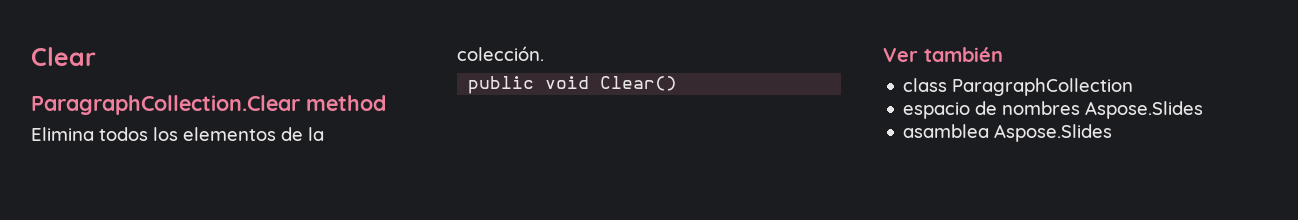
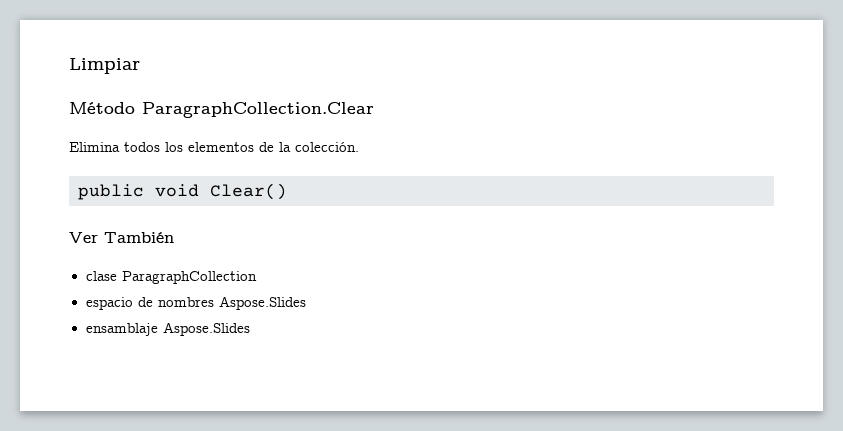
- Clear
- ParagraphCollection.Clear method
+ Limpiar
+ Método ParagraphCollection.Clear
- Ver también
- class ParagraphCollection
+ Ver También
+ clase ParagraphCollection
- asamblea Aspose.Slides
+ ensamblaje Aspose.Slides

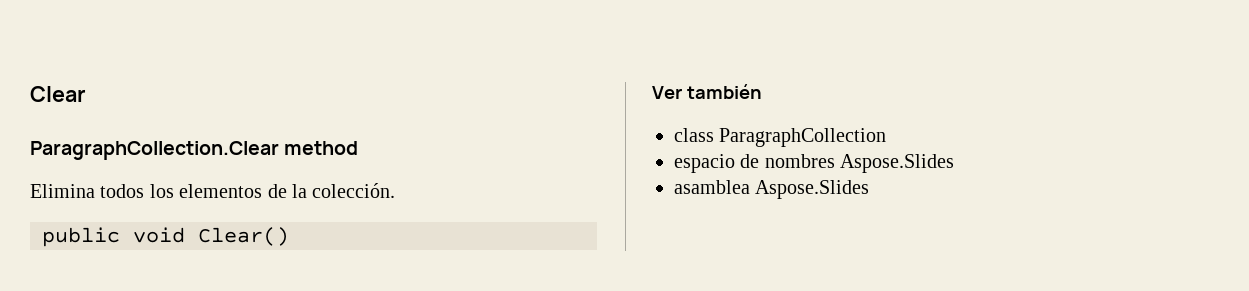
- Limpiar
- Método ParagraphCollection.Clear
+ Clear
+ ParagraphCollection.Clear method
- Ver También
- clase ParagraphCollection
+ Ver también
+ class ParagraphCollection
- ensamblaje Aspose.Slides
+ asamblea Aspose.Slides

